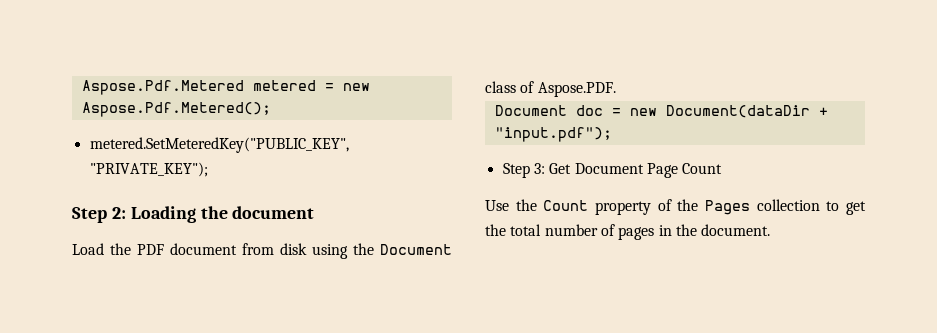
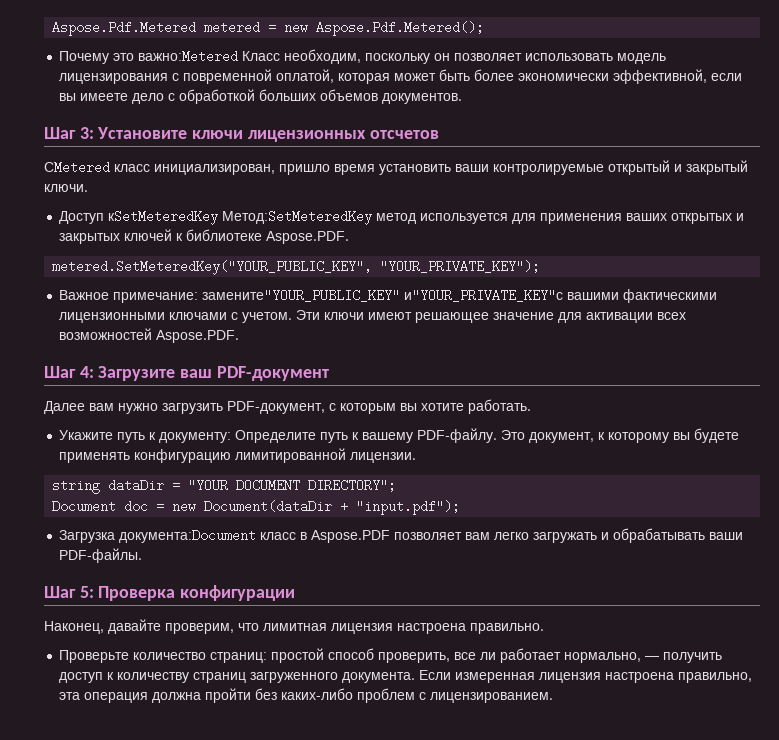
- metered.SetMeteredKey("PUBLIC_KEY", "PRIVATE_KEY");
- Step 2: Loading the document
- Load the PDF document from disk using the Document class of Aspose.PDF.
+ Почему это важно:Metered Класс необходим, поскольку он позволяет использовать модель лицензирования с повременной оплатой, которая может быть более экономически эффективной, если вы имеете дело с обработкой больших объемов документов.
+ Шаг 3: Установите ключи лицензионных отсчетов
+ СMetered класс инициализирован, пришло время установить ваши контролируемые открытый и закрытый ключи.
+ Доступ кSetMeteredKey Метод:SetMeteredKey метод используется для применения ваших открытых и закрытых ключей к библиотеке Aspose.PDF.
+ metered.SetMeteredKey("YOUR_PUBLIC_KEY", "YOUR_PRIVATE_KEY");
+ Важное примечание: замените"YOUR_PUBLIC_KEY" и"YOUR_PRIVATE_KEY"с вашими фактическими лицензионными ключами с учетом. Эти ключи имеют решающее значение для активации всех возможностей Aspose.PDF.
+ Шаг 4: Загрузите ваш PDF-документ
+ Далее вам нужно загрузить PDF-документ, с которым вы хотите работать.
+ Укажите путь к документу: Определите путь к вашему PDF-файлу. Это документ, к которому вы будете применять конфигурацию лимитированной лицензии.
+ string dataDir = "YOUR DOCUMENT DIRECTORY";
- Step 3: Get Document Page Count
- Use the Count property of the Pages collection to get the total number of pages in the document.
+ Загрузка документа:Document класс в Aspose.PDF позволяет вам легко загружать и обрабатывать ваши PDF-файлы.
+ Шаг 5: Проверка конфигурации
+ Наконец, давайте проверим, что лимитная лицензия настроена правильно.
+ Проверьте количество страниц: простой способ проверить, все ли работает нормально, — получить доступ к количеству страниц загруженного документа. Если измеренная лицензия настроена правильно, эта операция должна пройти без каких-либо проблем с лицензированием.

